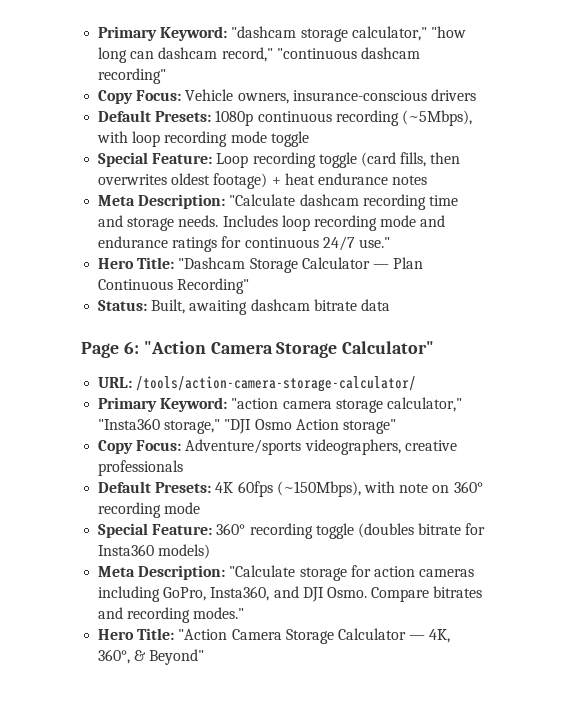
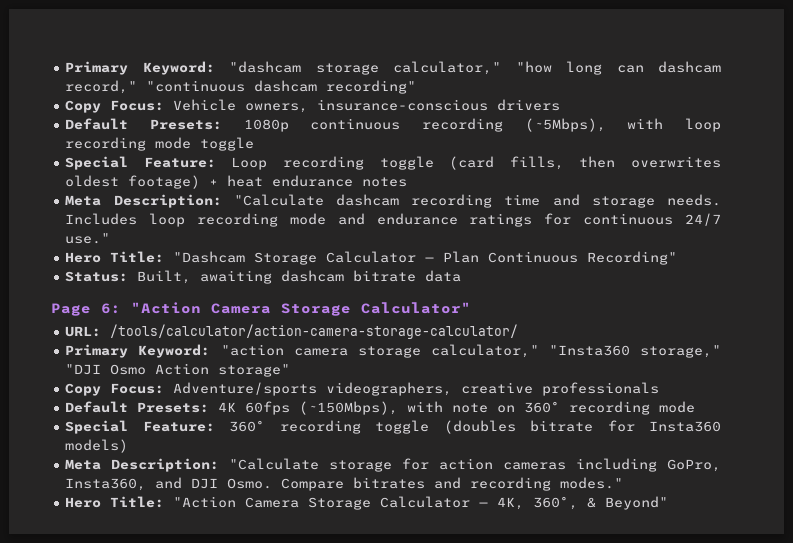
- URL: /tools/action-camera-storage-calculator/
+ URL: /tools/calculator/action-camera-storage-calculator/

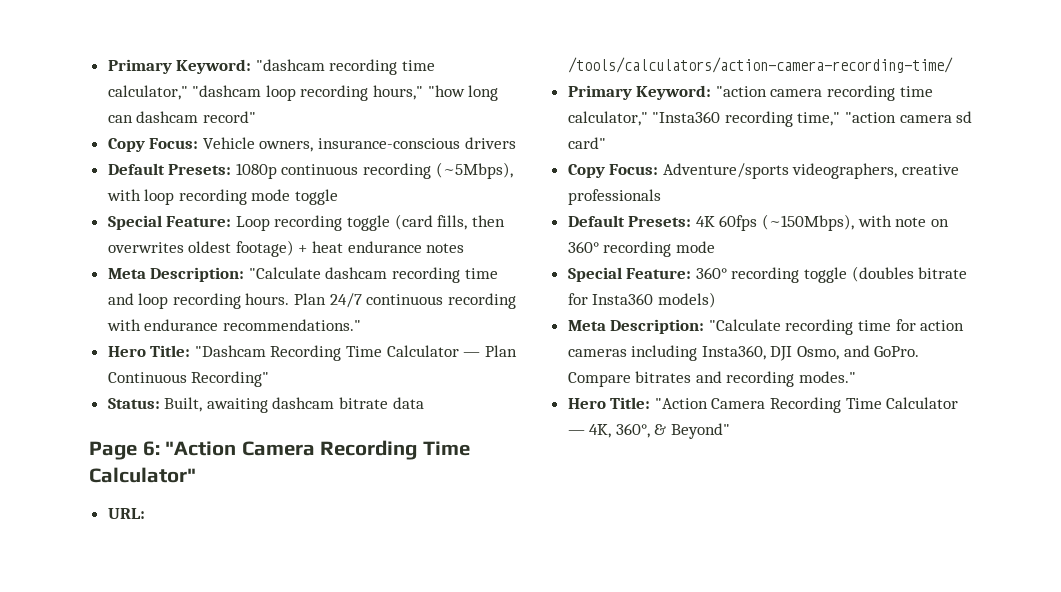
- Primary Keyword: "dashcam storage calculator," "how long can dashcam record," "continuous dashcam recording"
+ Primary Keyword: "dashcam recording time calculator," "dashcam loop recording hours," "how long can dashcam record"
- Meta Description: "Calculate dashcam recording time and storage needs. Includes loop recording mode and endurance ratings for continuous 24/7 use."
+ Meta Description: "Calculate dashcam recording time and loop recording hours. Plan 24/7 continuous recording with endurance recommendations."
- Hero Title: "Dashcam Storage Calculator — Plan Continuous Recording"
+ Hero Title: "Dashcam Recording Time Calculator — Plan Continuous Recording"
- Page 6: "Action Camera Storage Calculator"
+ Page 6: "Action Camera Recording Time Calculator"
- URL: /tools/calculator/action-camera-storage-calculator/
+ URL: /tools/calculators/action-camera-recording-time/
- Primary Keyword: "action camera storage calculator," "Insta360 storage," "DJI Osmo Action storage"
+ Primary Keyword: "action camera recording time calculator," "Insta360 recording time," "action camera sd card"
- Meta Description: "Calculate storage for action cameras including GoPro, Insta360, and DJI Osmo.
+ Meta Description: "Calculate recording time for action cameras including Insta360, DJI Osmo, and GoPro.
- Hero Title: "Action Camera Storage Calculator — 4K, 360°, & Beyond"
+ Hero Title: "Action Camera Recording Time Calculator — 4K, 360°, & Beyond"

